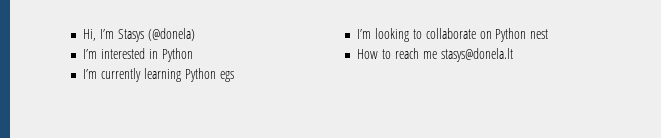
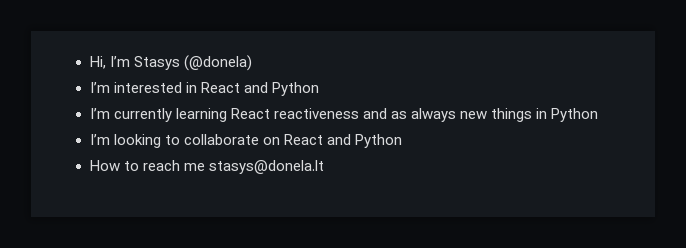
- I’m interested in Python
+ I’m interested in React and Python
- I’m currently learning Python egs
+ I’m currently learning React reactiveness and as always new things in Python
- I’m looking to collaborate on Python nest
+ I’m looking to collaborate on React and Python

